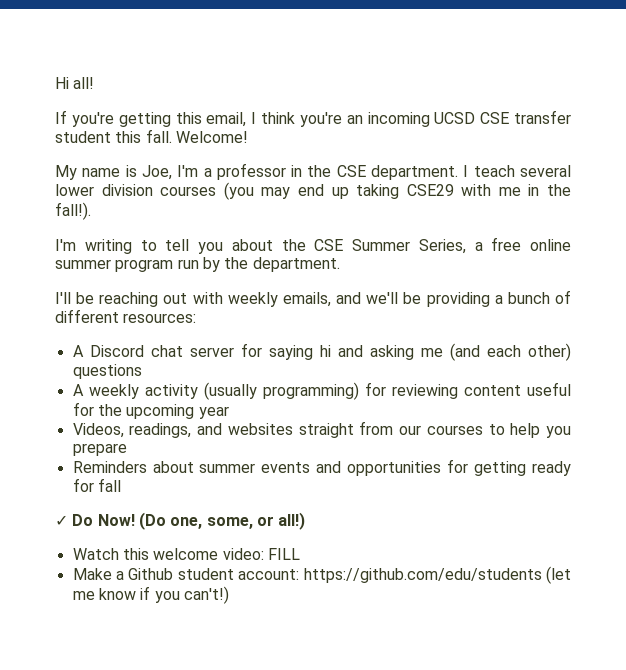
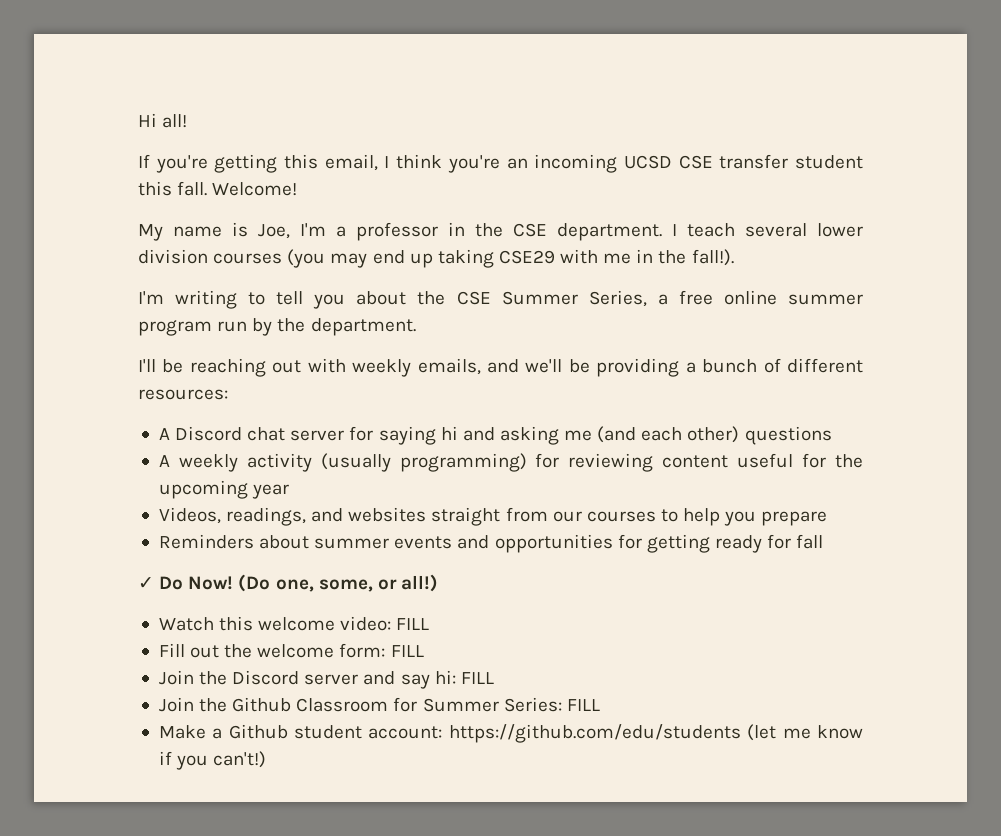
+ Fill out the welcome form: FILL
+ Join the Discord server and say hi: FILL
+ Join the Github Classroom for Summer Series: FILL

